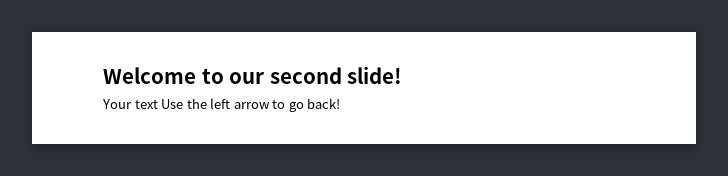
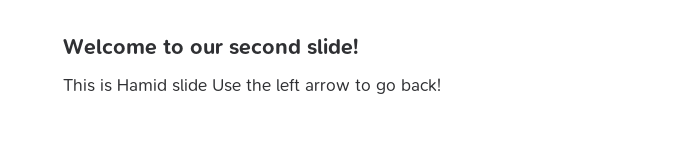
- Your text Use the left arrow to go back!
+ This is Hamid slide Use the left arrow to go back!

